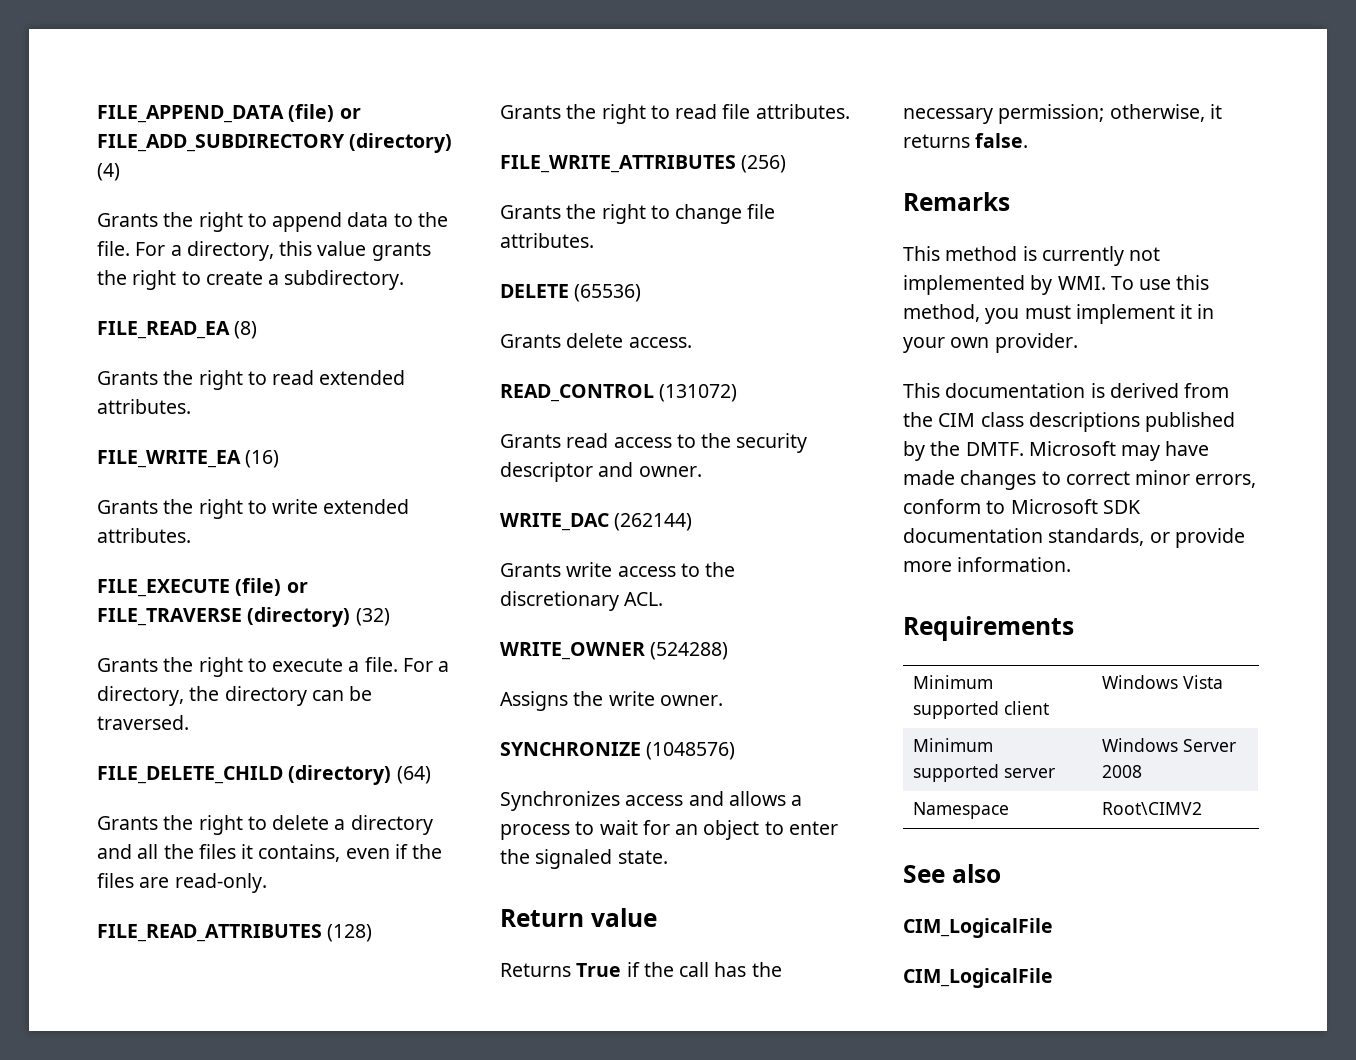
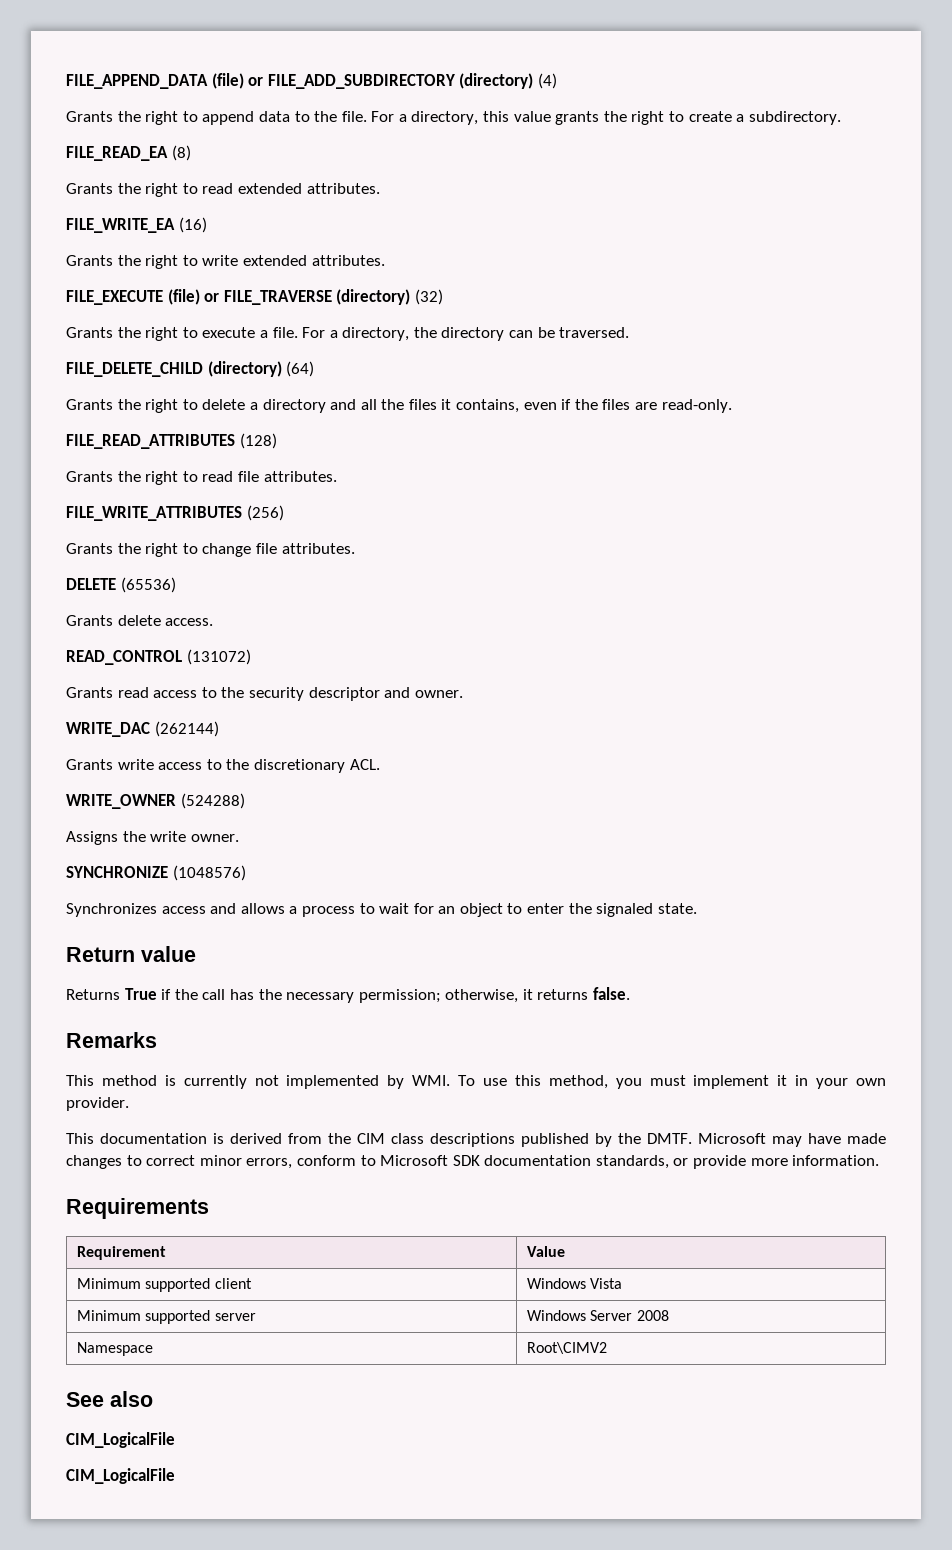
+ Requirement | Value

